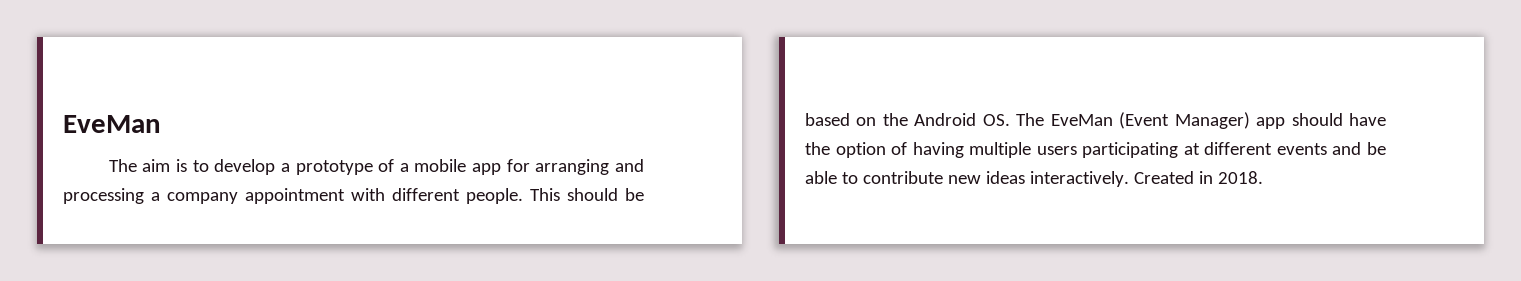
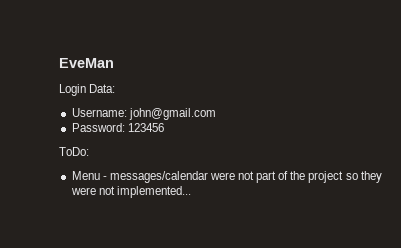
- The aim is to develop a prototype of a mobile app for arranging and processing a company appointment with different people. This should be based on the Android OS. The EveMan (Event Manager) app should have the option of having multiple users participating at different events and be able to contribute new ideas interactively. Created in 2018.
+ Login Data:
+ Username: john@gmail.com
+ Password: 123456
+ ToDo:
+ Menu - messages/calendar were not part of the project so they were not implemented...

